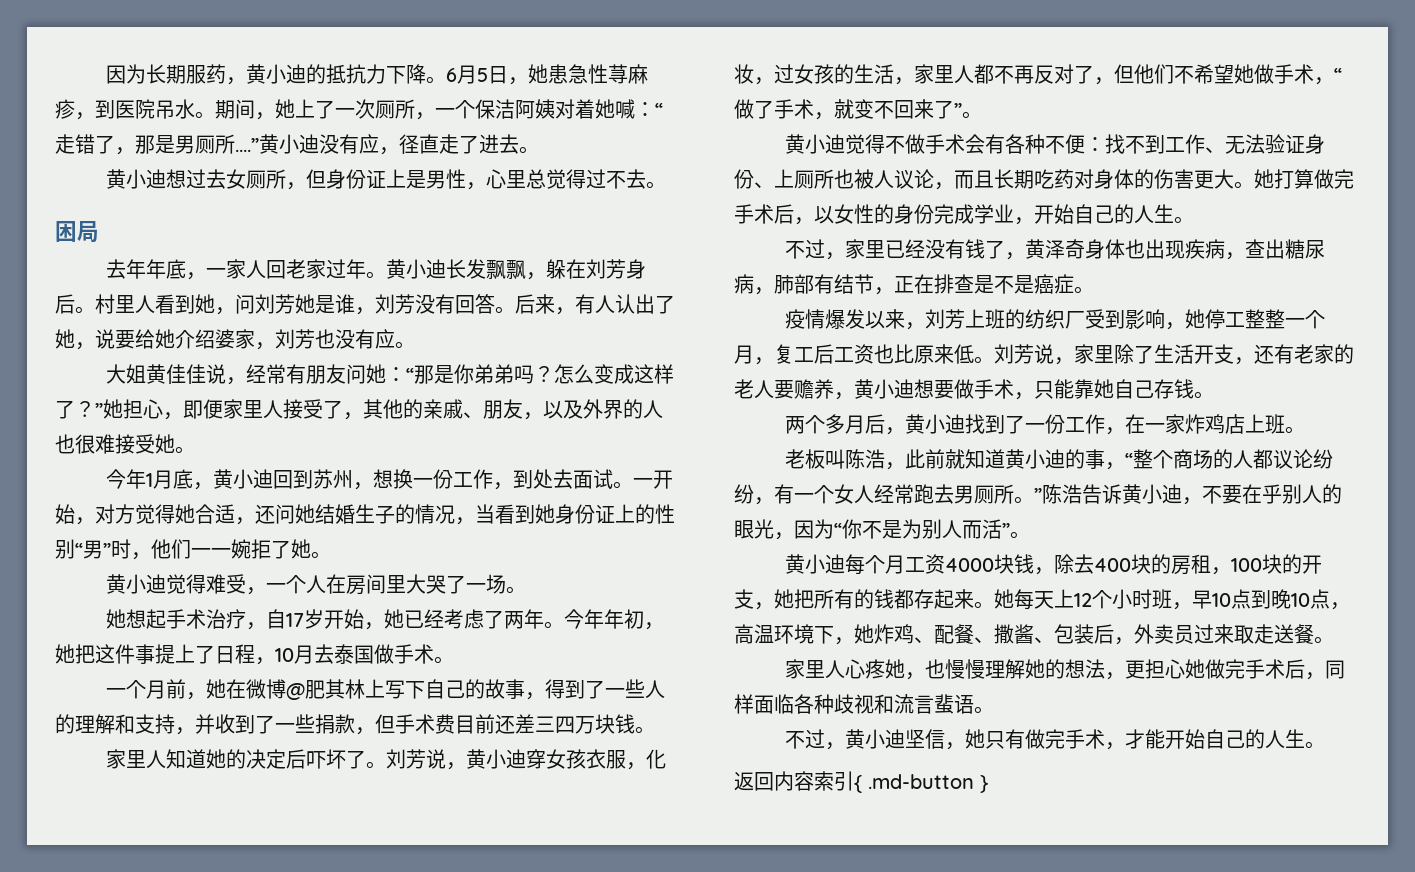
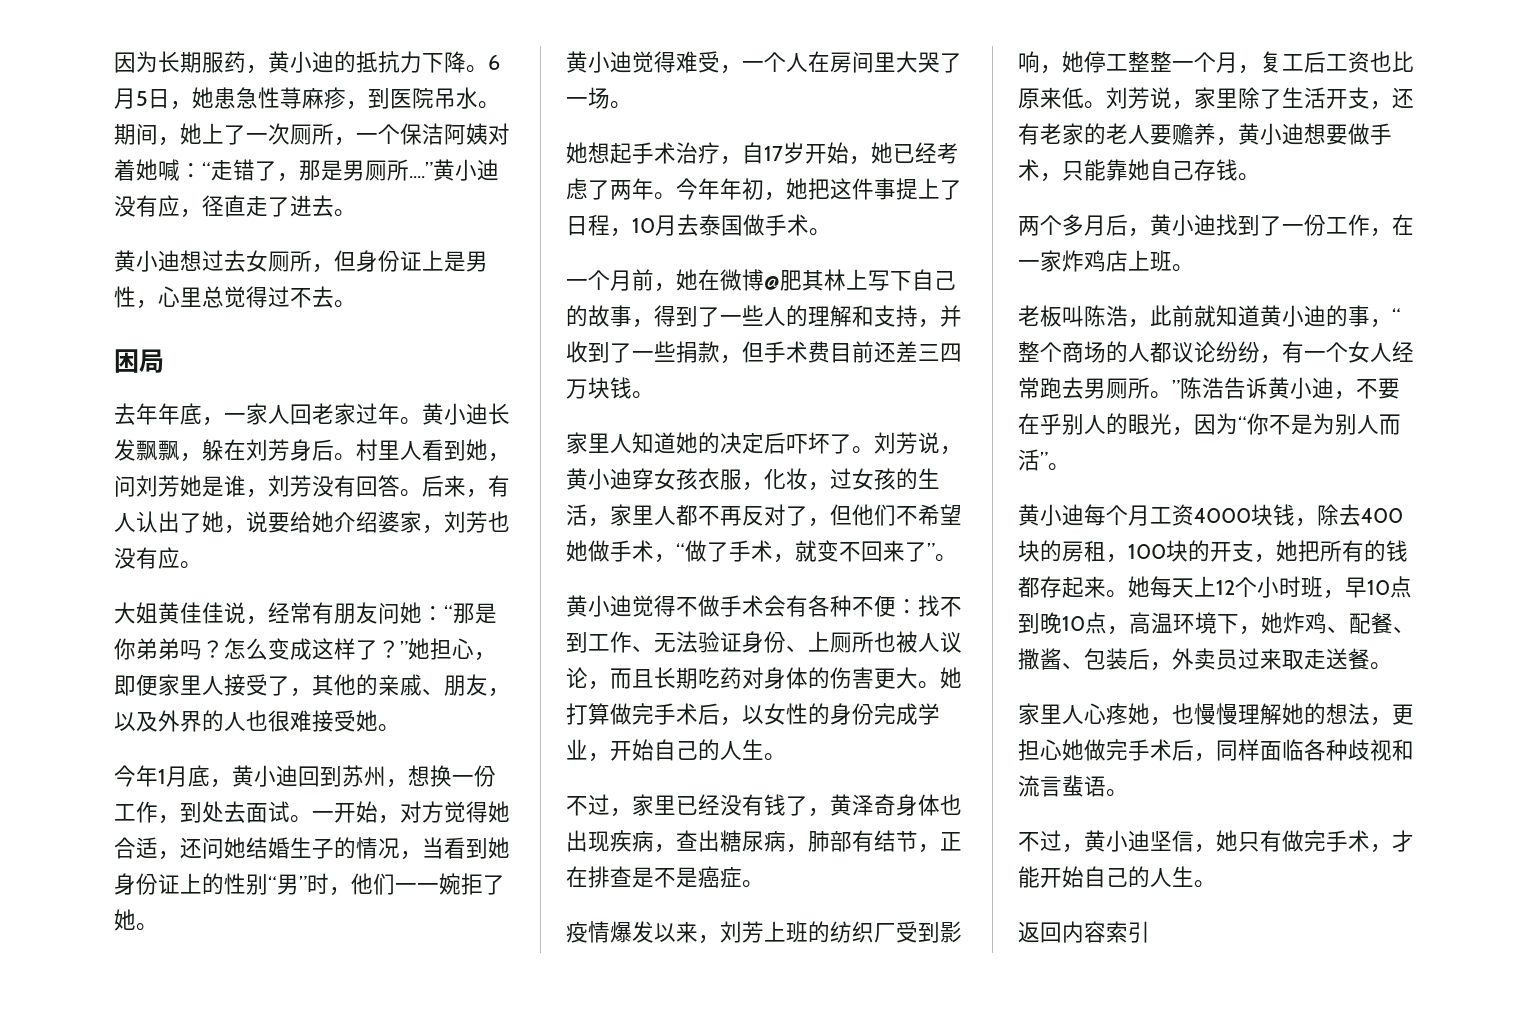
- 返回内容索引{ .md-button }
+ 返回内容索引

